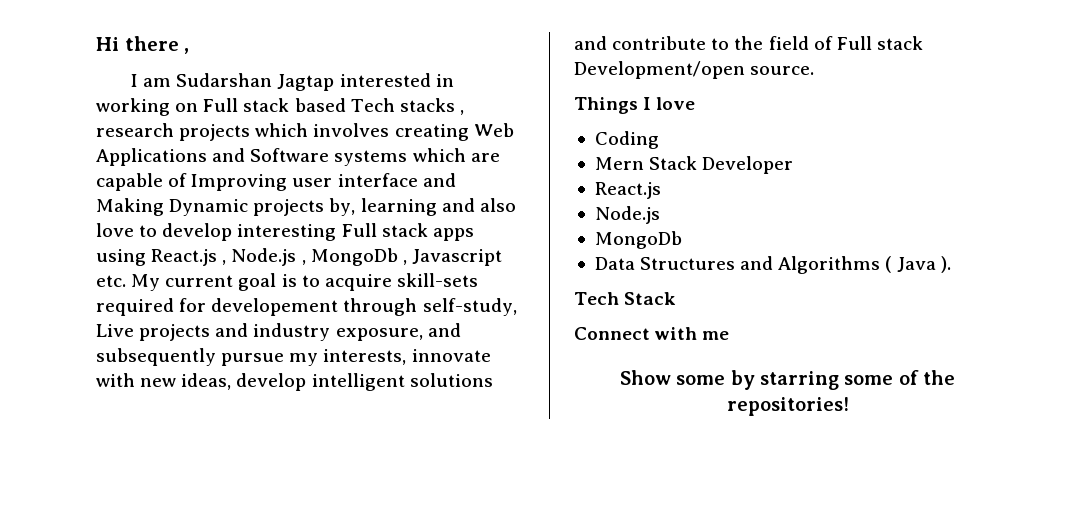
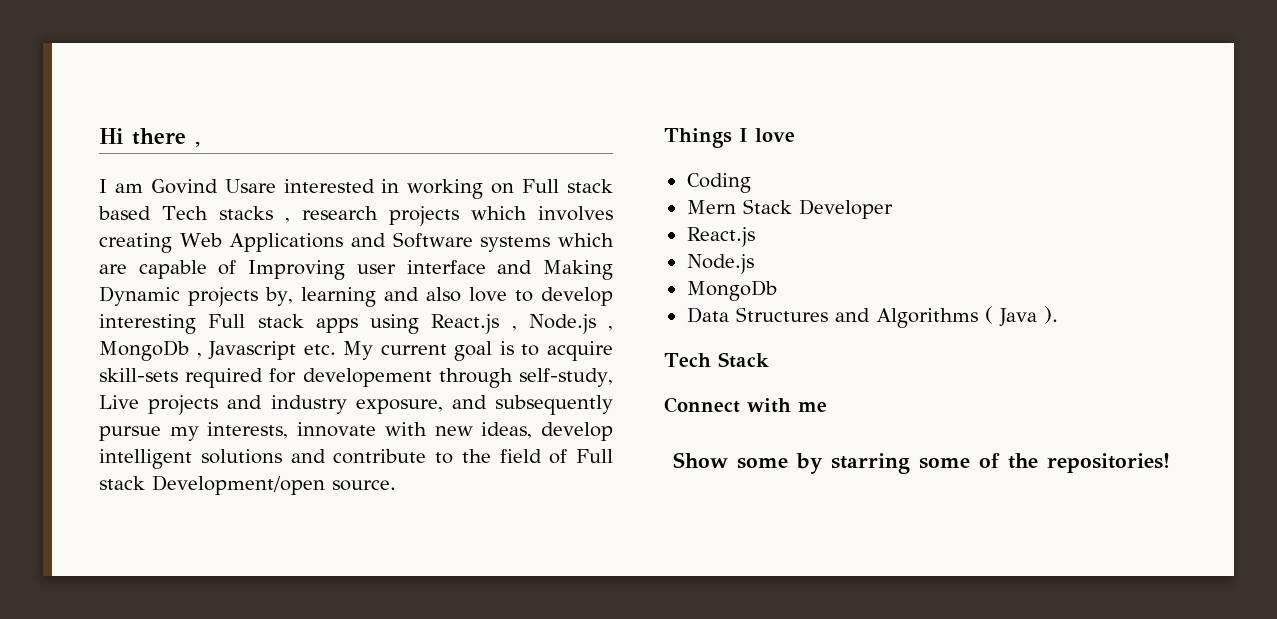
- I am Sudarshan Jagtap interested in working on Full stack based Tech stacks , research projects which involves creating Web Applications and Software systems which are capable of Improving user interface and Making Dynamic projects by, learning and also love to develop interesting Full stack apps using React.js , Node.js , MongoDb , Javascript etc. My current goal is to acquire skill-sets required for developement through self-study, Live projects and industry exposure, and subsequently pursue my interests, innovate with new ideas, develop intelligent solutions and contribute to the field of Full stack Development/open source.
+ I am Govind Usare interested in working on Full stack based Tech stacks , research projects which involves creating Web Applications and Software systems which are capable of Improving user interface and Making Dynamic projects by, learning and also love to develop interesting Full stack apps using React.js , Node.js , MongoDb , Javascript etc. My current goal is to acquire skill-sets required for developement through self-study, Live projects and industry exposure, and subsequently pursue my interests, innovate with new ideas, develop intelligent solutions and contribute to the field of Full stack Development/open source.

